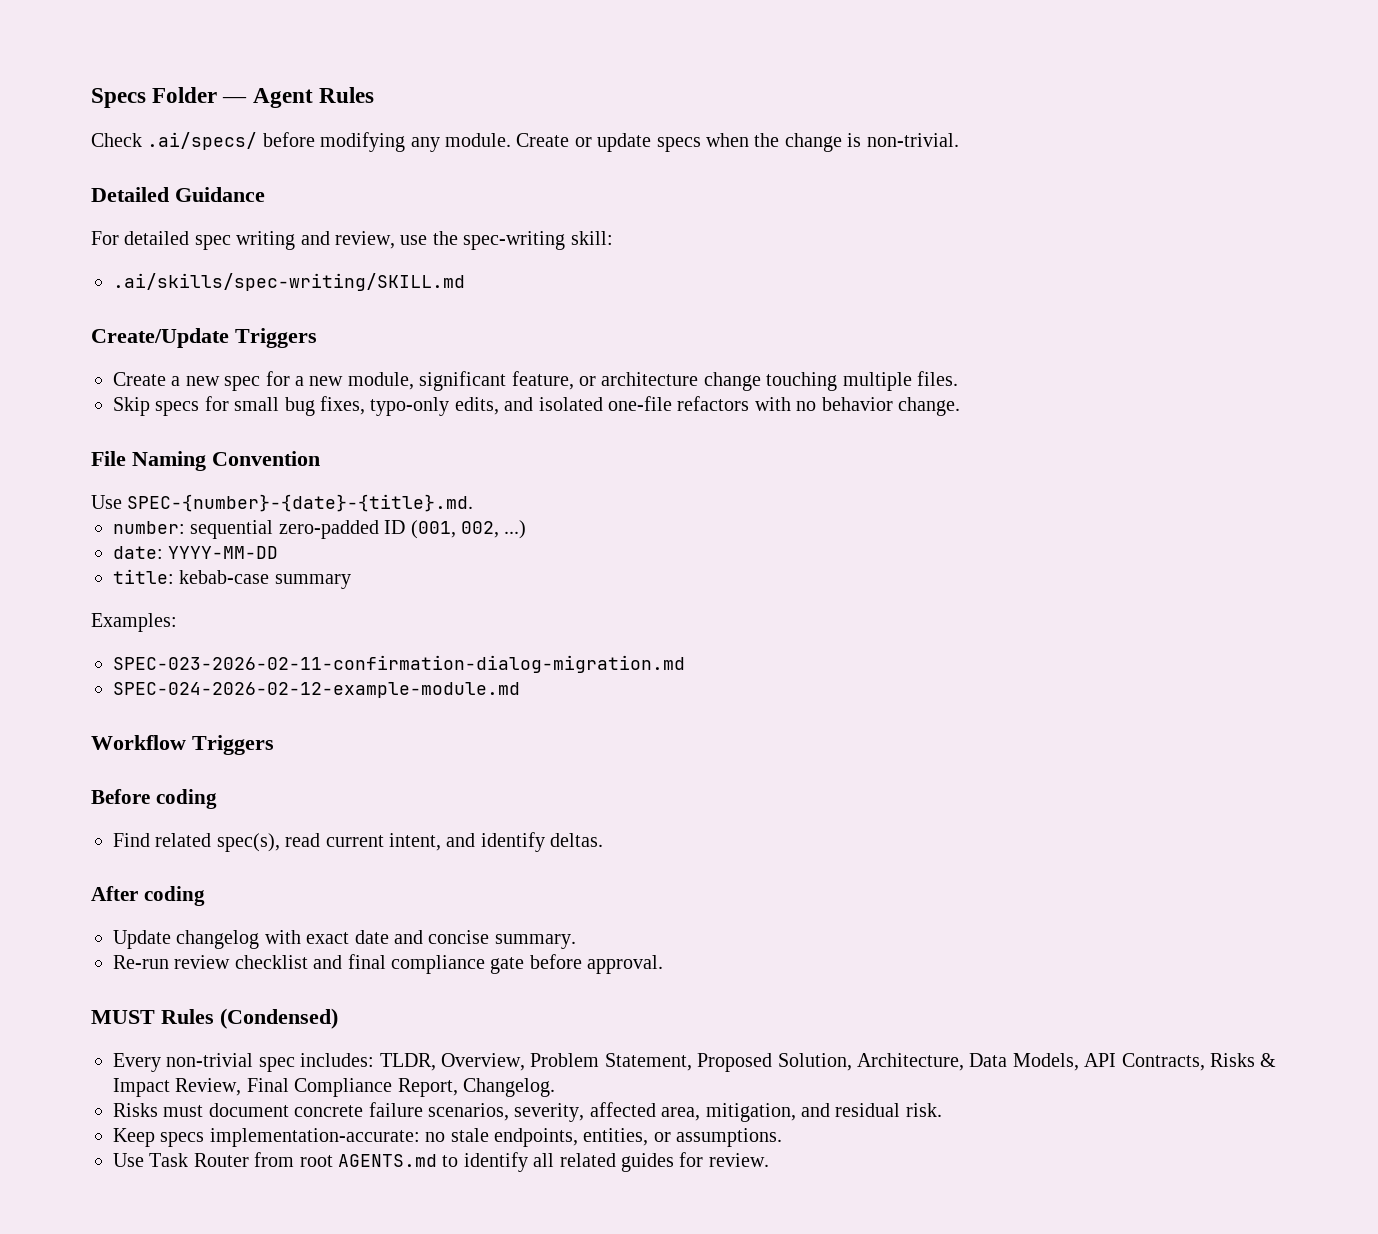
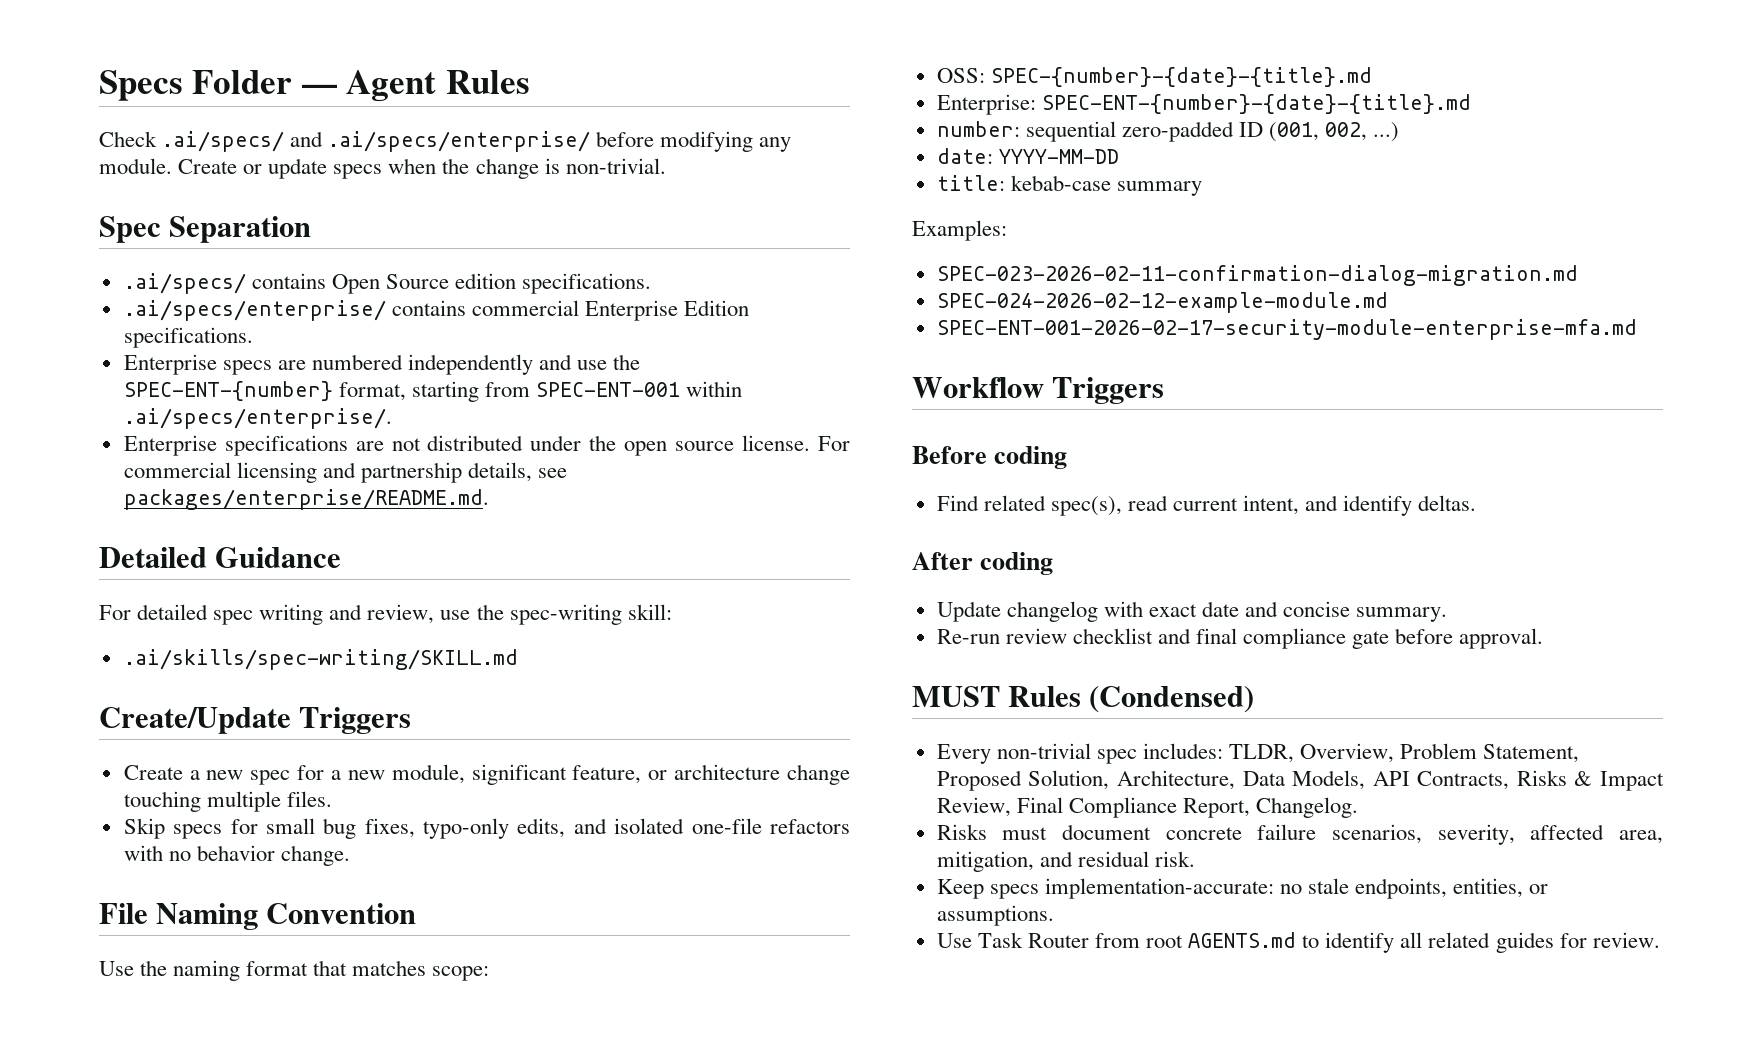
- Check .ai/specs/ before modifying any module.
+ Check .ai/specs/ and .ai/specs/enterprise/ before modifying any module.
+ Spec Separation
+ .ai/specs/ contains Open Source edition specifications.
+ .ai/specs/enterprise/ contains commercial Enterprise Edition specifications.
+ Enterprise specs are numbered independently and use the SPEC-ENT-{number} format, starting from SPEC-ENT-001 within .ai/specs/enterprise/.
+ Enterprise specifications are not distributed under the open source license. For commercial licensing and partnership details, see packages/enterprise/README.md.
- Use SPEC-{number}-{date}-{title}.md.
+ Use the naming format that matches scope:
+ OSS: SPEC-{number}-{date}-{title}.md
+ Enterprise: SPEC-ENT-{number}-{date}-{title}.md
+ SPEC-ENT-001-2026-02-17-security-module-enterprise-mfa.md

